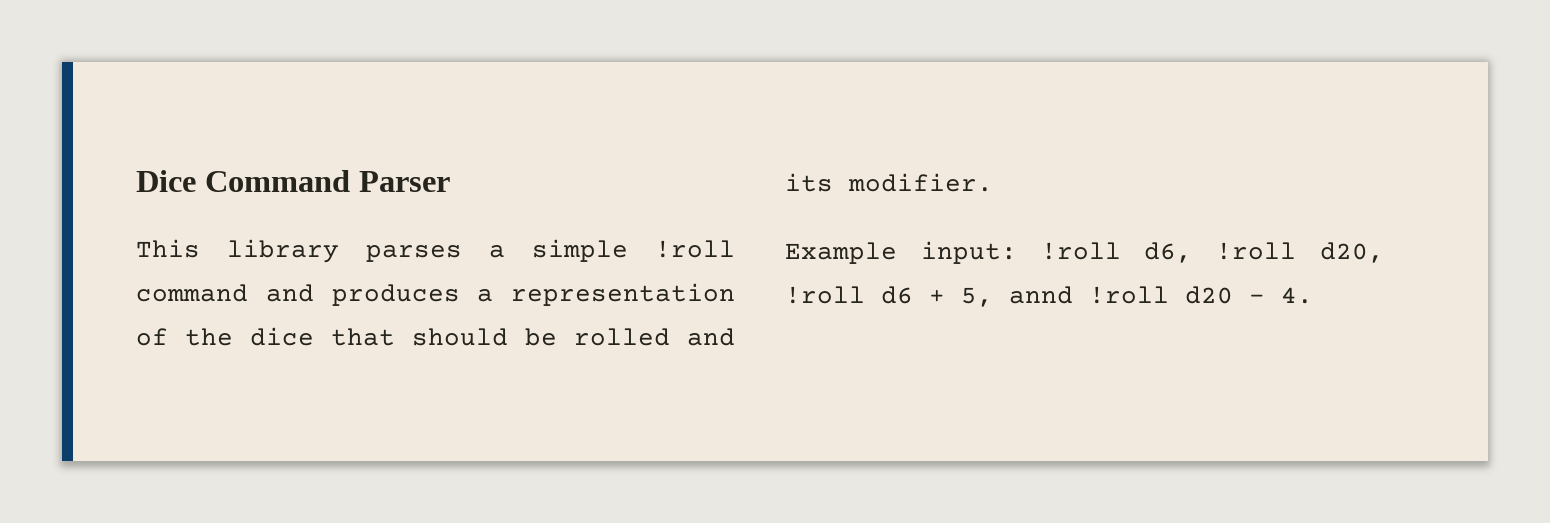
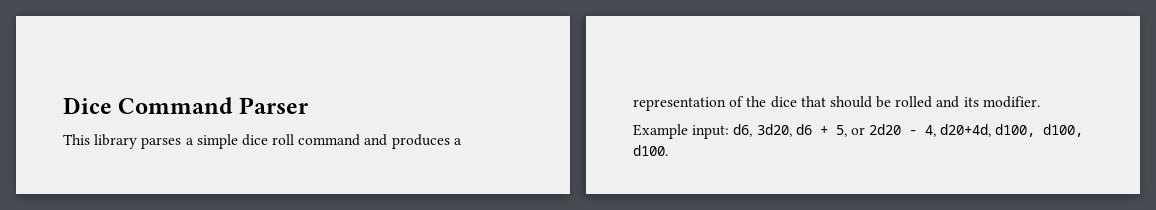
- This library parses a simple !roll command and produces a representation of the dice that should be rolled and its modifier.
+ This library parses a simple dice roll command and produces a representation of the dice that should be rolled and its modifier.
- Example input: !roll d6, !roll d20, !roll d6 + 5, annd !roll d20 - 4.
+ Example input: d6, 3d20, d6 + 5, or 2d20 - 4, d20+4d, d100, d100, d100.

